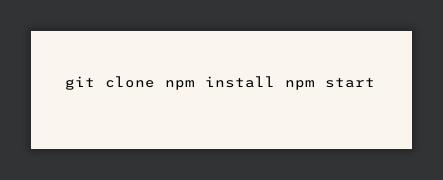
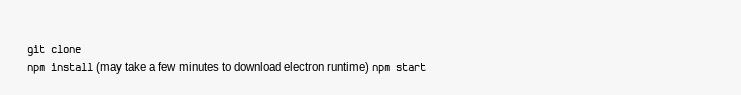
- git clone npm install npm start
+ git clone
+ npm install (may take a few minutes to download electron runtime) npm start

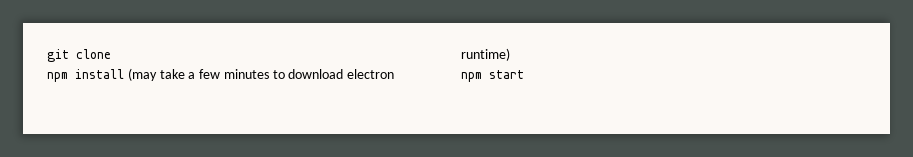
- npm install (may take a few minutes to download electron runtime) npm start
+ npm install (may take a few minutes to download electron runtime)
+ npm start

